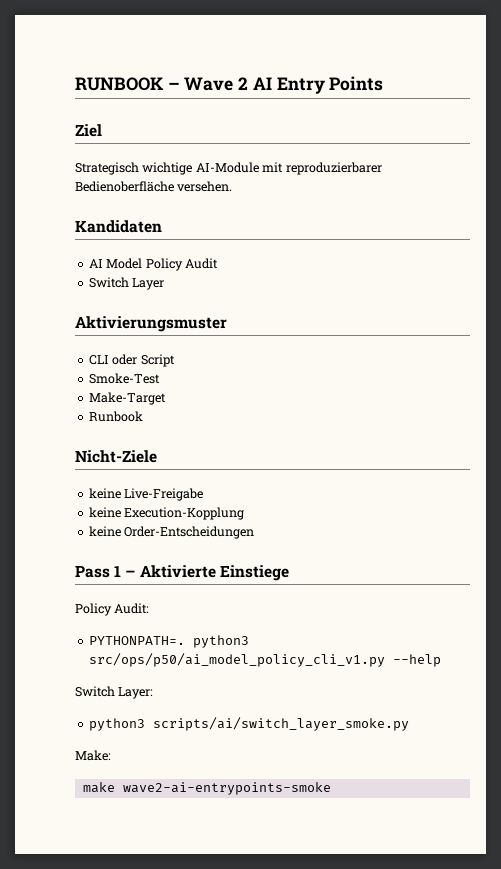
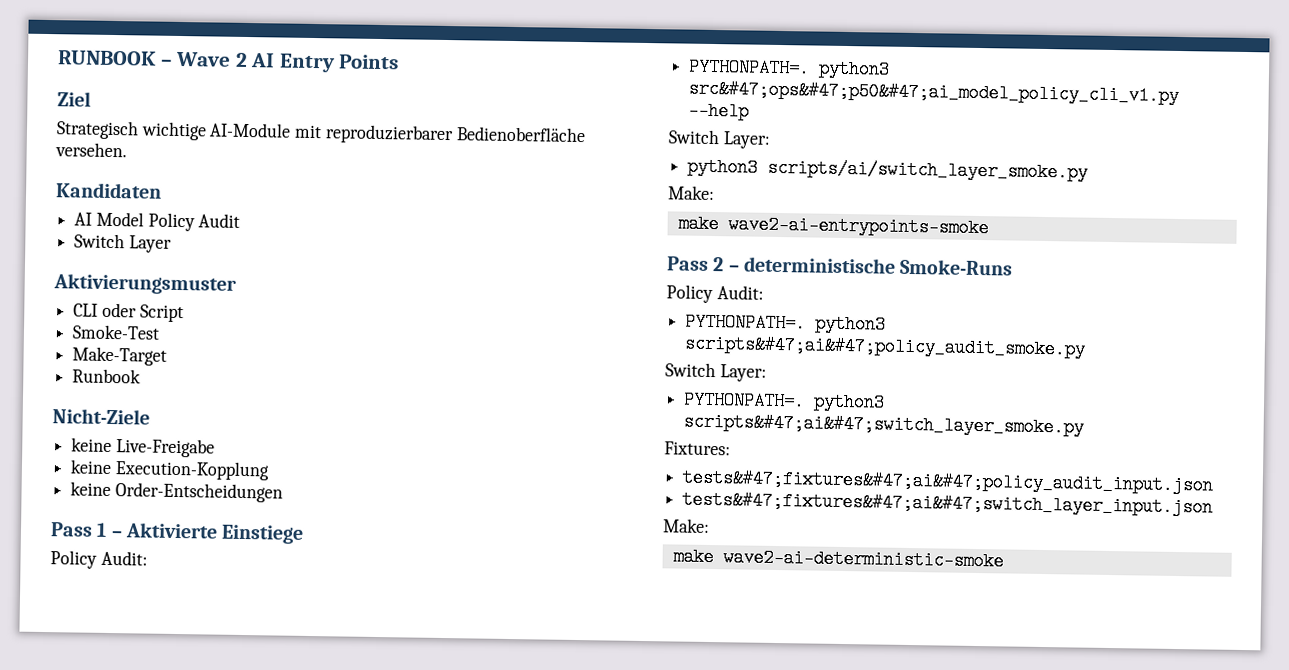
- PYTHONPATH=. python3 src/ops/p50/ai_model_policy_cli_v1.py --help
+ PYTHONPATH=. python3 src&#47;ops&#47;p50&#47;ai_model_policy_cli_v1.py --help
+ Pass 2 – deterministische Smoke-Runs
+ Policy Audit:
+ PYTHONPATH=. python3 scripts&#47;ai&#47;policy_audit_smoke.py
+ Switch Layer:
+ PYTHONPATH=. python3 scripts&#47;ai&#47;switch_layer_smoke.py
+ Fixtures:
+ tests&#47;fixtures&#47;ai&#47;policy_audit_input.json
+ tests&#47;fixtures&#47;ai&#47;switch_layer_input.json
+ Make:
+ make wave2-ai-deterministic-smoke

